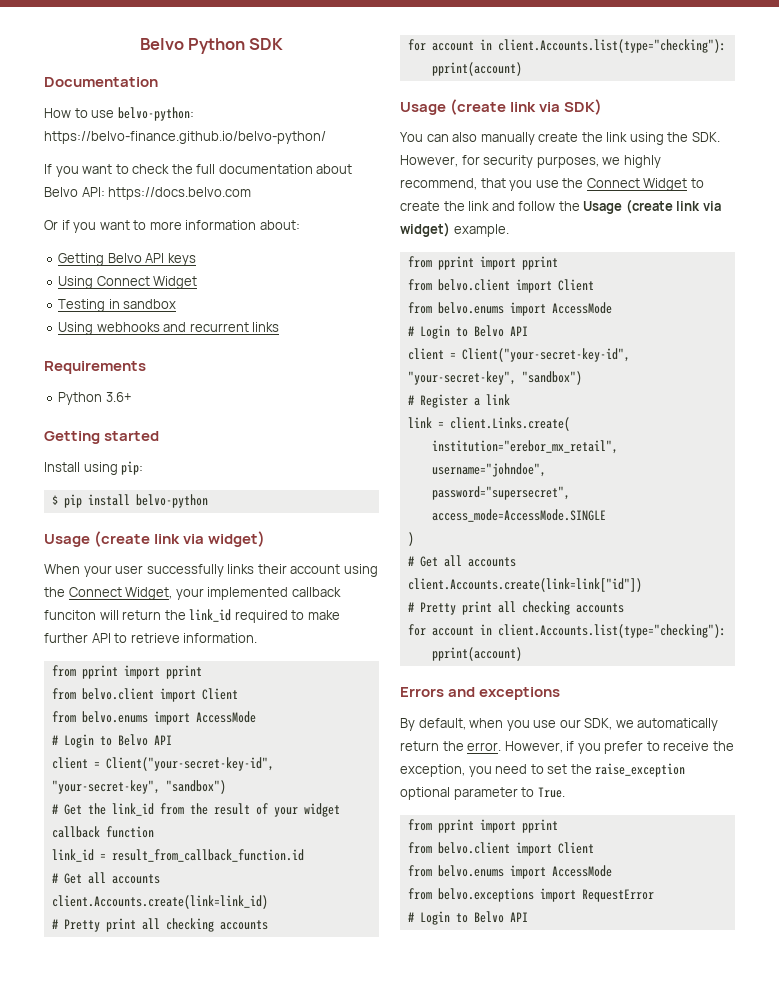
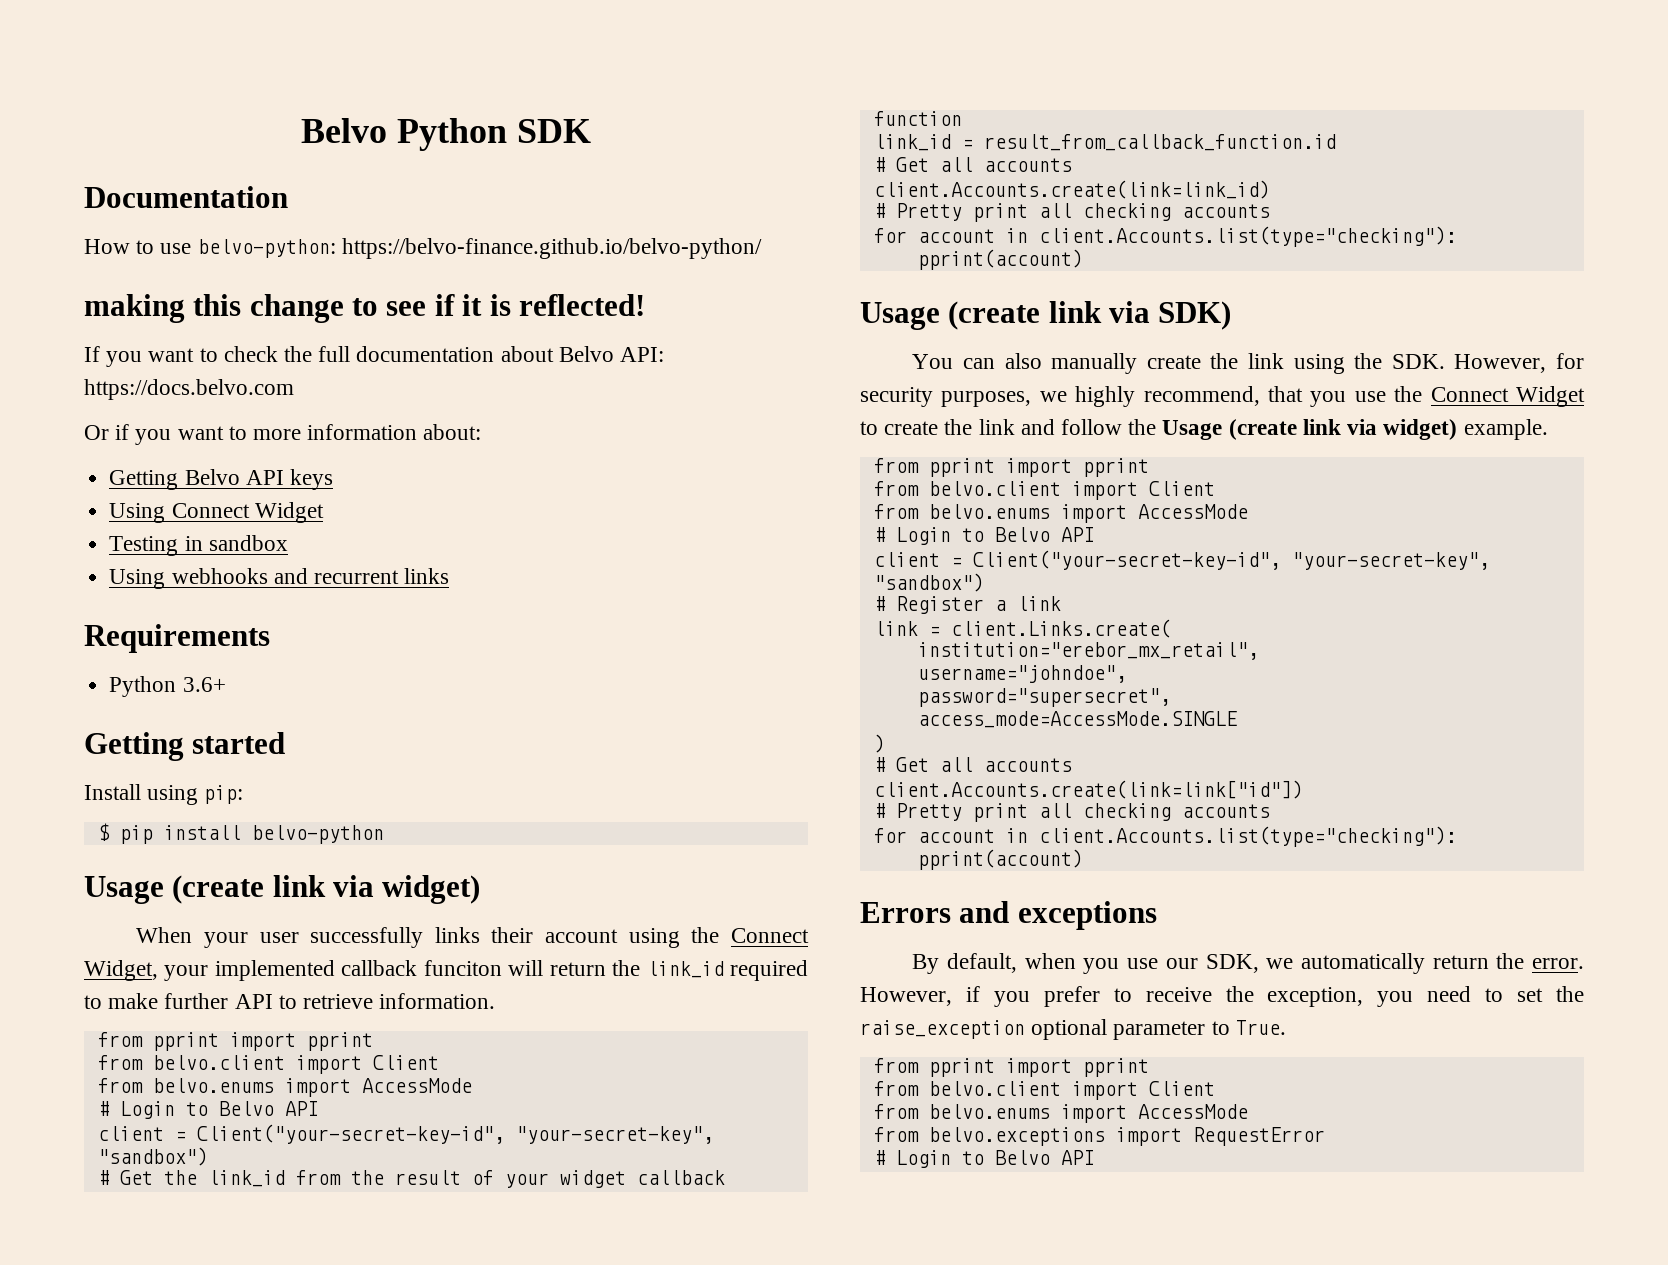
+ making this change to see if it is reflected!

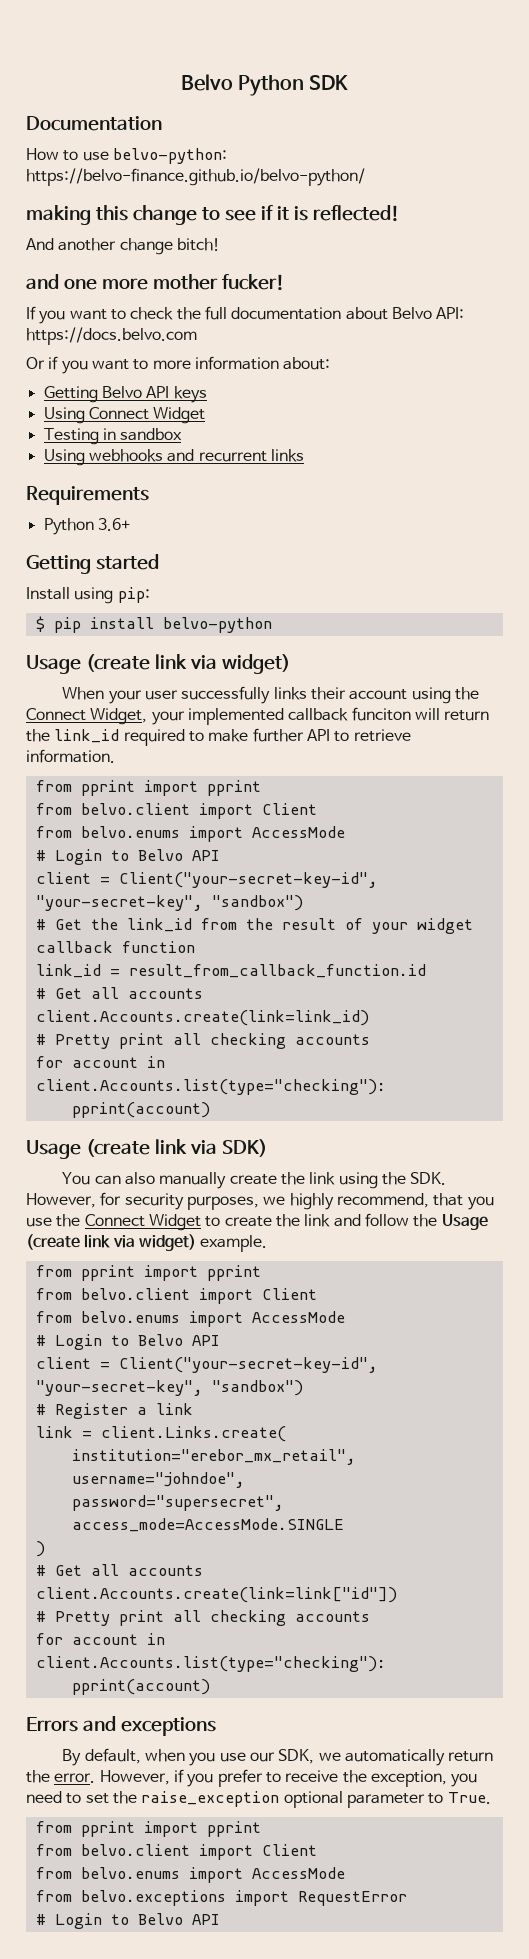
+ And another change bitch!
+ and one more mother fucker!

